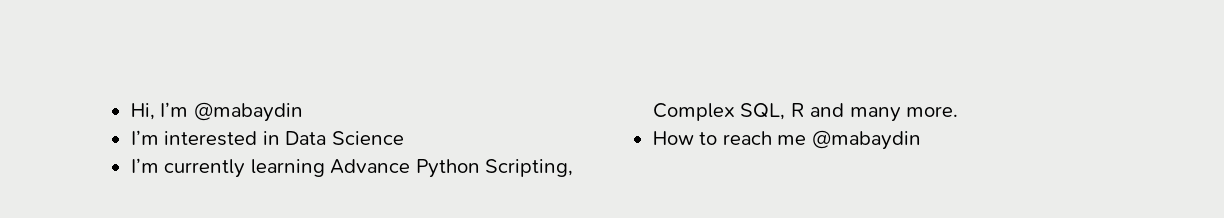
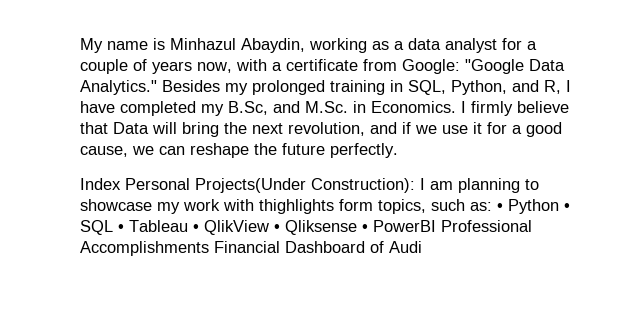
- Hi, I’m @mabaydin
- I’m interested in Data Science
- I’m currently learning Advance Python Scripting, Complex SQL, R and many more.
- How to reach me @mabaydin
+ My name is Minhazul Abaydin, working as a data analyst for a couple of years now, with a certificate from Google: "Google Data Analytics." Besides my prolonged training in SQL, Python, and R, I have completed my B.Sc, and M.Sc. in Economics. I firmly believe that Data will bring the next revolution, and if we use it for a good cause, we can reshape the future perfectly.
+ Index Personal Projects(Under Construction): I am planning to showcase my work with thighlights form topics, such as: • Python • SQL • Tableau • QlikView • Qliksense • PowerBI Professional Accomplishments Financial Dashboard of Audi

